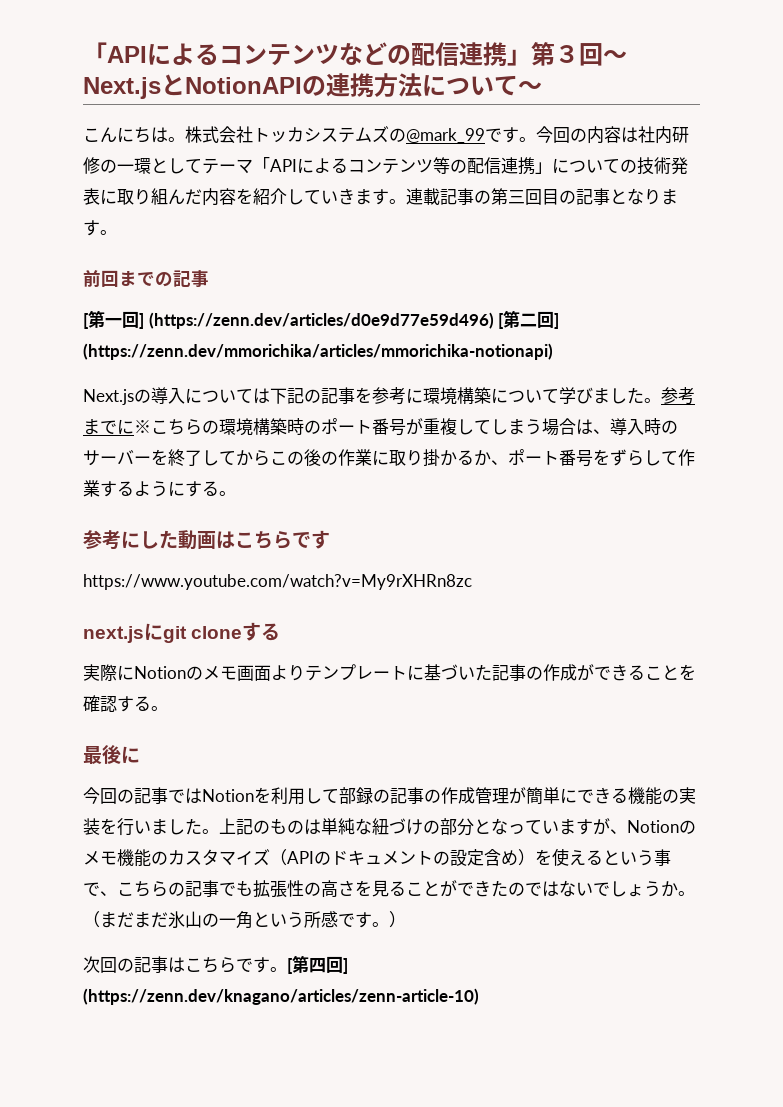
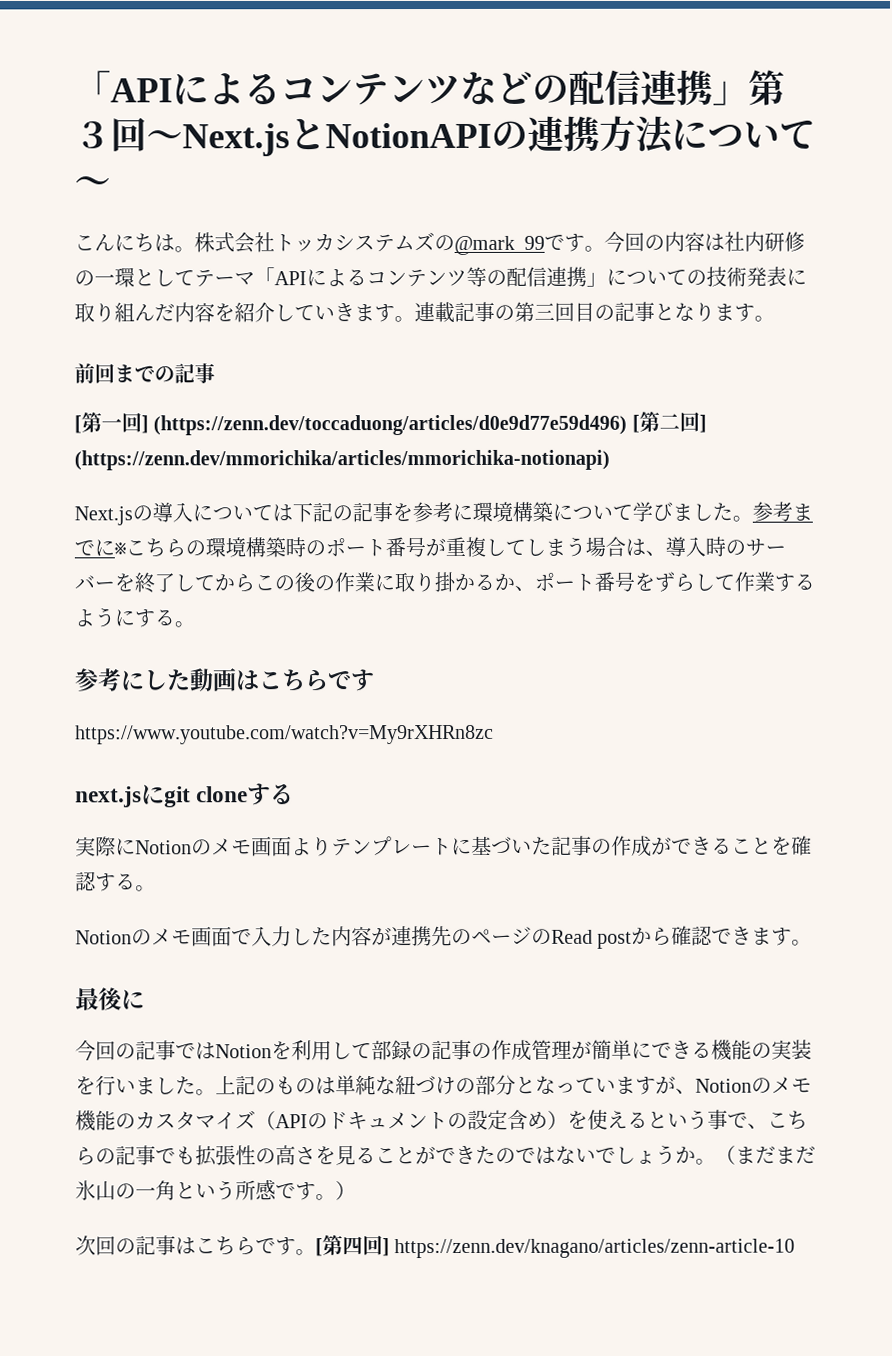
- [第一回] (https://zenn.dev/articles/d0e9d77e59d496) [第二回] (https://zenn.dev/mmorichika/articles/mmorichika-notionapi)
+ [第一回] (https://zenn.dev/toccaduong/articles/d0e9d77e59d496) [第二回] (https://zenn.dev/mmorichika/articles/mmorichika-notionapi)
+ Notionのメモ画面で入力した内容が連携先のページのRead postから確認できます。
- [第四回] (https://zenn.dev/knagano/articles/zenn-article-10)
+ [第四回] https://zenn.dev/knagano/articles/zenn-article-10

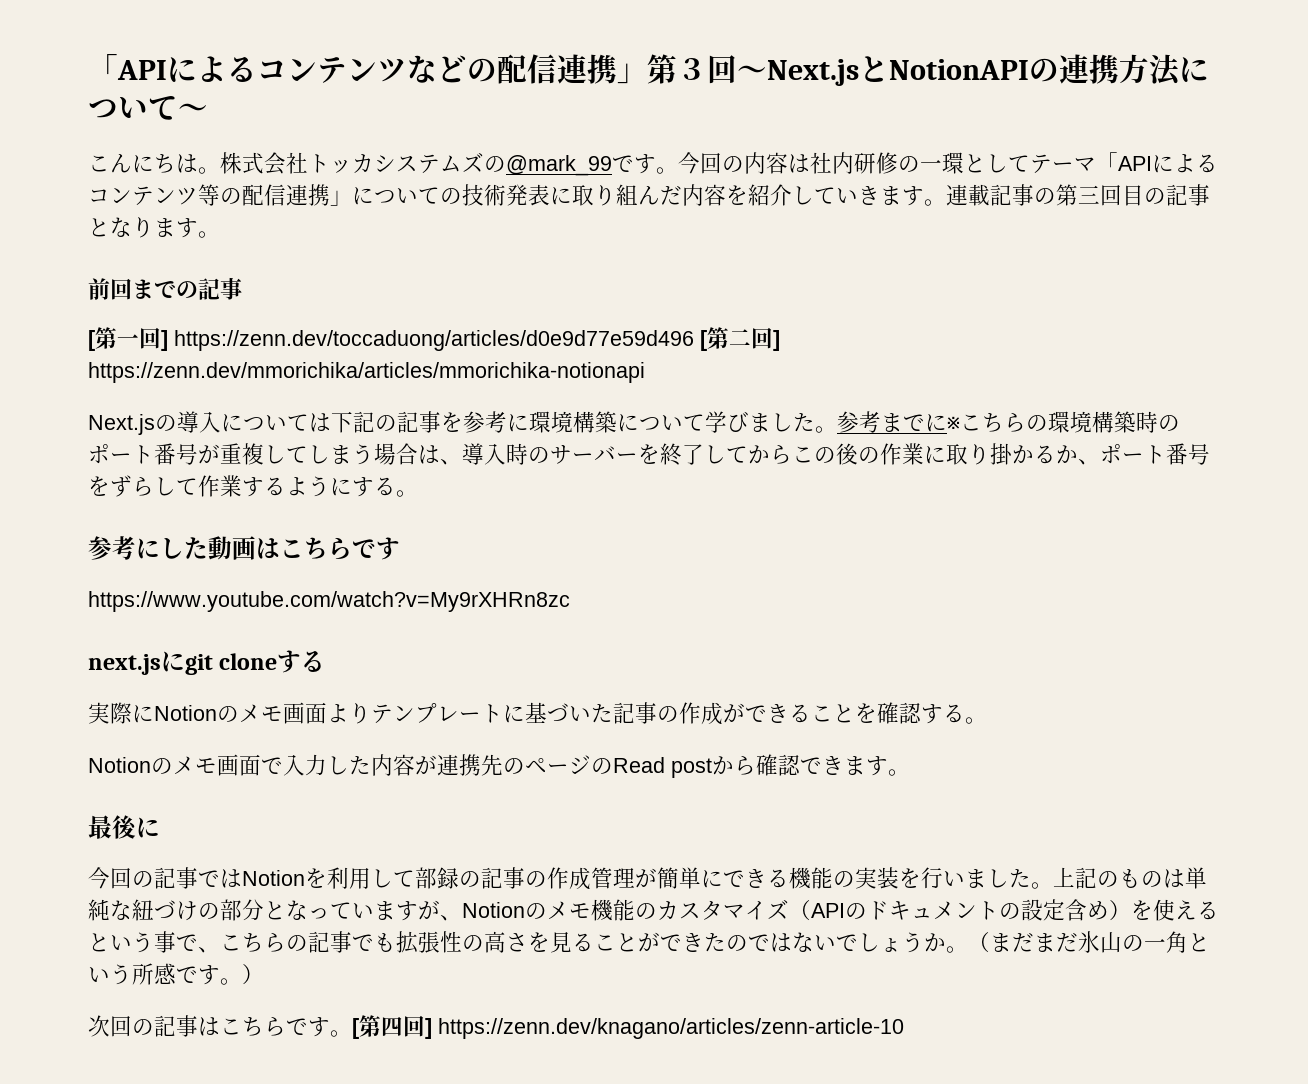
- [第一回] (https://zenn.dev/toccaduong/articles/d0e9d77e59d496) [第二回] (https://zenn.dev/mmorichika/articles/mmorichika-notionapi)
+ [第一回] https://zenn.dev/toccaduong/articles/d0e9d77e59d496 [第二回] https://zenn.dev/mmorichika/articles/mmorichika-notionapi

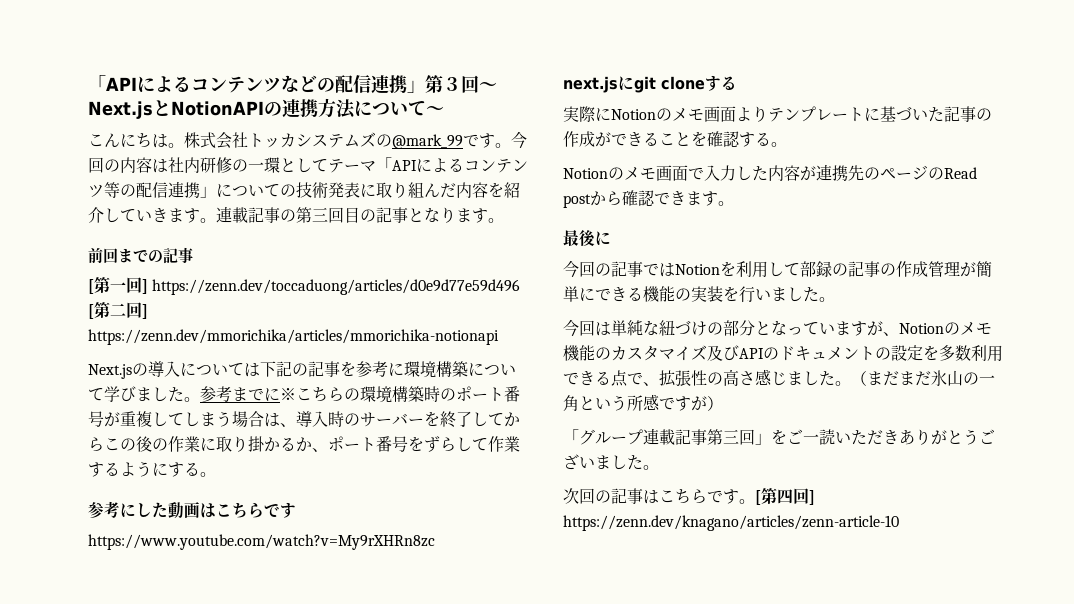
- 今回の記事ではNotionを利用して部録の記事の作成管理が簡単にできる機能の実装を行いました。上記のものは単純な紐づけの部分となっていますが、Notionのメモ機能のカスタマイズ（APIのドキュメントの設定含め）を使えるという事で、こちらの記事でも拡張性の高さを見ることができたのではないでしょうか。
+ 今回の記事ではNotionを利用して部録の記事の作成管理が簡単にできる機能の実装を行いました。
+ 今回は単純な紐づけの部分となっていますが、Notionのメモ機能のカスタマイズ及びAPIのドキュメントの設定を多数利用できる点で、拡張性の高さ感じました。
- （まだまだ氷山の一角という所感です。）
+ （まだまだ氷山の一角という所感ですが）
+ 「グループ連載記事第三回」をご一読いただきありがとうございました。

